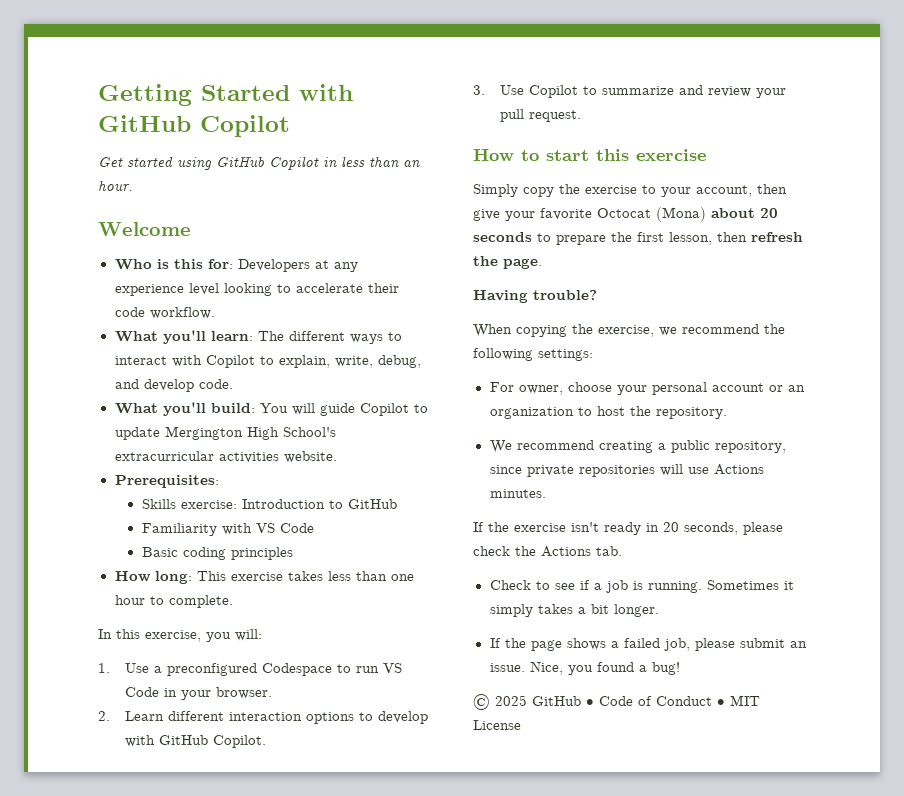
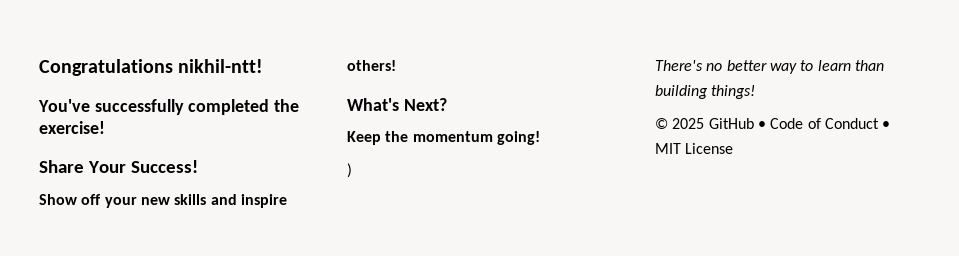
- Getting Started with GitHub Copilot
- Get started using GitHub Copilot in less than an hour.
- Welcome
- Who is this for: Developers at any experience level looking to accelerate their code workflow.
- What you'll learn: The different ways to interact with Copilot to explain, write, debug, and develop code.
- What you'll build: You will guide Copilot to update Mergington High School's extracurricular activities website.
- Prerequisites:
- Skills exercise: Introduction to GitHub
- Familiarity with VS Code
- Basic coding principles
- How long: This exercise takes less than one hour to complete.
- In this exercise, you will:
- 1. Use a preconfigured Codespace to run VS Code in your browser.
- 2. Learn different interaction options to develop with GitHub Copilot.
- 3. Use Copilot to summarize and review your pull request.
- How to start this exercise
- Simply copy the exercise to your account, then give your favorite Octocat (Mona) about 20 seconds to prepare the first lesson, then refresh the page.
- Having trouble?
- When copying the exercise, we recommend the following settings:
- For owner, choose your personal account or an organization to host the repository.
- We recommend creating a public repository, since private repositories will use Actions minutes.
- If the exercise isn't ready in 20 seconds, please check the Actions tab.
- Check to see if a job is running. Sometimes it simply takes a bit longer.
- If the page shows a failed job, please submit an issue. Nice, you found a bug!
+ Congratulations nikhil-ntt!
+ You've successfully completed the exercise!
+ Share Your Success!
+ Show off your new skills and inspire others!
+ What's Next?
+ Keep the momentum going!
+ )
+ There's no better way to learn than building things!

